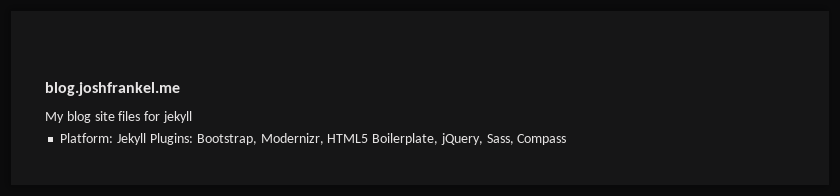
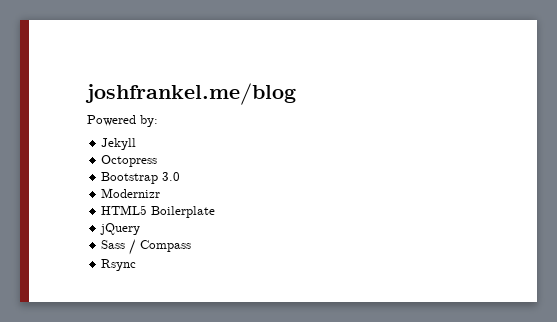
- blog.joshfrankel.me
- My blog site files for jekyll
- Platform: Jekyll Plugins: Bootstrap, Modernizr, HTML5 Boilerplate, jQuery, Sass, Compass
+ joshfrankel.me/blog
+ Powered by:
+ Jekyll
+ Octopress
+ Bootstrap 3.0
+ Modernizr
+ HTML5 Boilerplate
+ jQuery
+ Sass / Compass
+ Rsync

